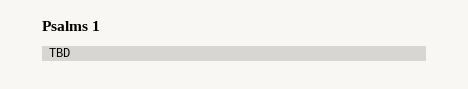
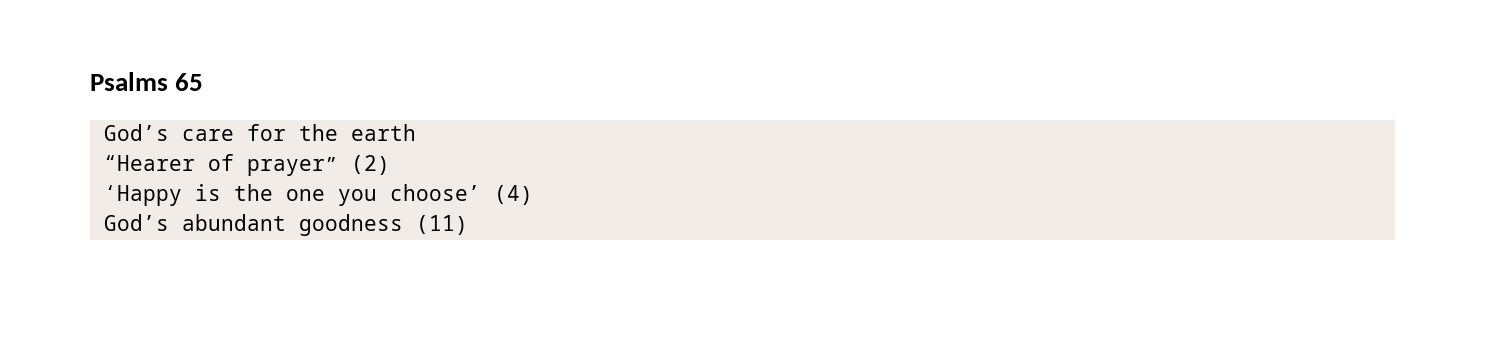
- Psalms 1
- TBD
+ Psalms 65
+ God’s care for the earth
+ “Hearer of prayer” (2)
+ ‘Happy is the one you choose’ (4)
+ God’s abundant goodness (11)

